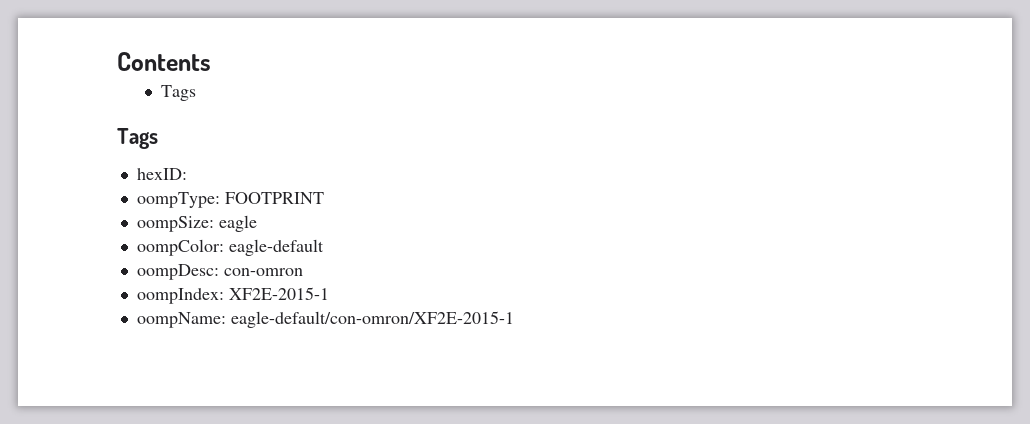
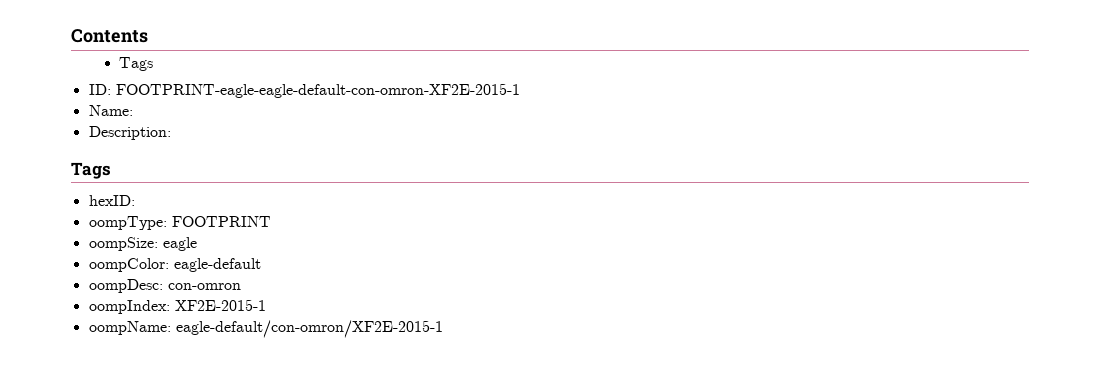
+ ID: FOOTPRINT-eagle-eagle-default-con-omron-XF2E-2015-1
+ Name:
+ Description:

